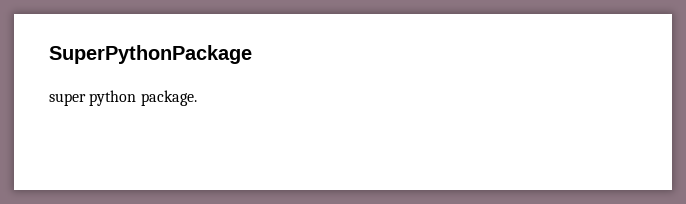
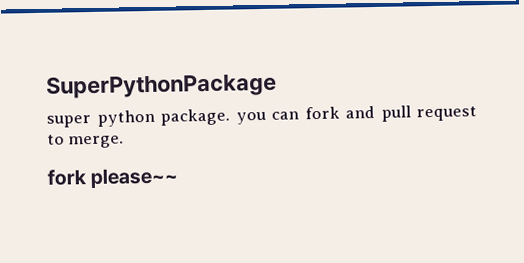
- super python package.
+ super python package. you can fork and pull request to merge.
+ fork please~~

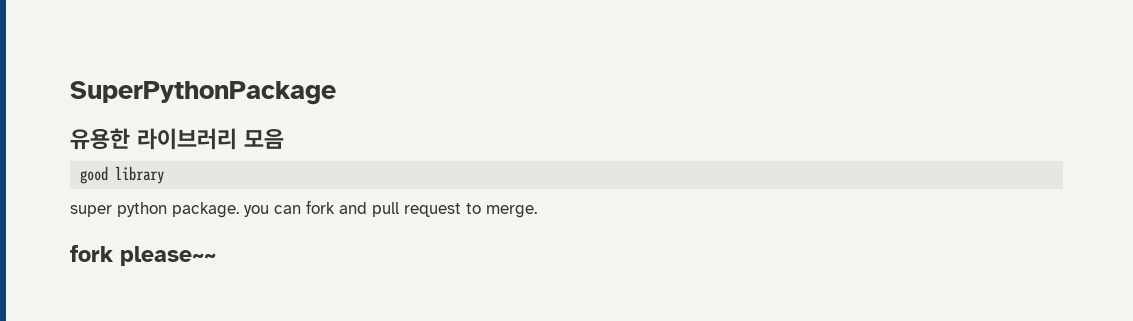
+ 유용한 라이브러리 모음
+ good library

